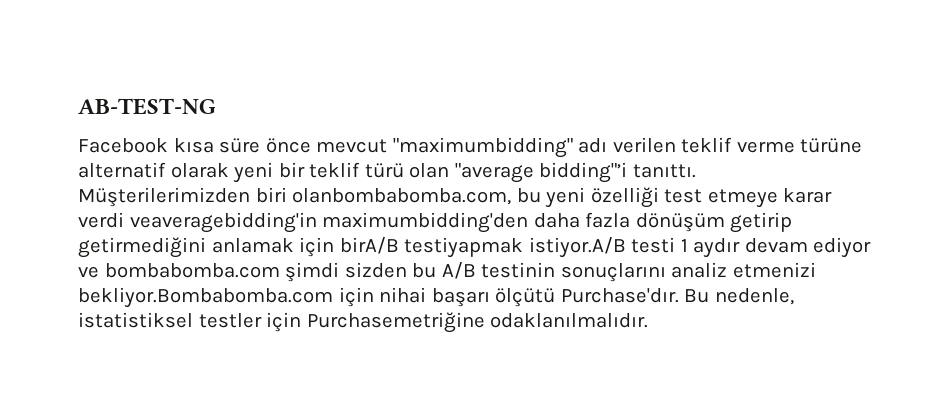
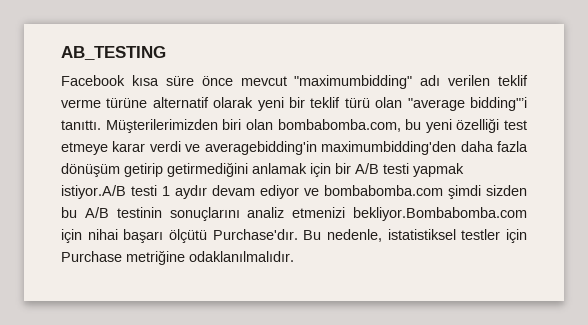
- AB-TEST-NG
+ AB_TESTING
- Müşterilerimizden biri olanbombabomba.com, bu yeni özelliği test etmeye karar verdi veaveragebidding'in maximumbidding'den daha fazla dönüşüm getirip getirmediğini anlamak için birA/B testiyapmak istiyor.A/B testi 1 aydır devam ediyor ve bombabomba.com şimdi sizden bu A/B testinin sonuçlarını analiz etmenizi bekliyor.Bombabomba.com için nihai başarı ölçütü Purchase'dır.
+ Müşterilerimizden biri olan bombabomba.com, bu yeni özelliği test etmeye karar verdi ve averagebidding'in maximumbidding'den daha fazla dönüşüm getirip getirmediğini anlamak için bir A/B testi yapmak istiyor.A/B testi 1 aydır devam ediyor ve bombabomba.com şimdi sizden bu A/B testinin sonuçlarını analiz etmenizi bekliyor.Bombabomba.com için nihai başarı ölçütü Purchase'dır.
- Bu nedenle, istatistiksel testler için Purchasemetriğine odaklanılmalıdır.
+ Bu nedenle, istatistiksel testler için Purchase metriğine odaklanılmalıdır.

